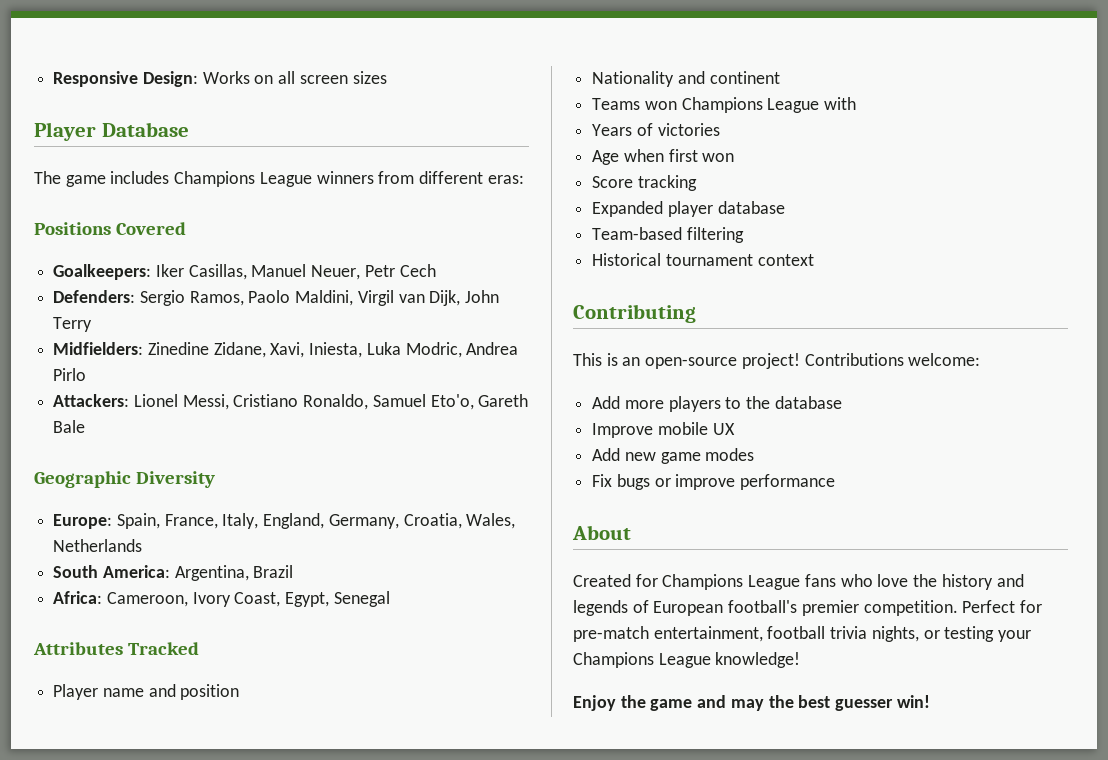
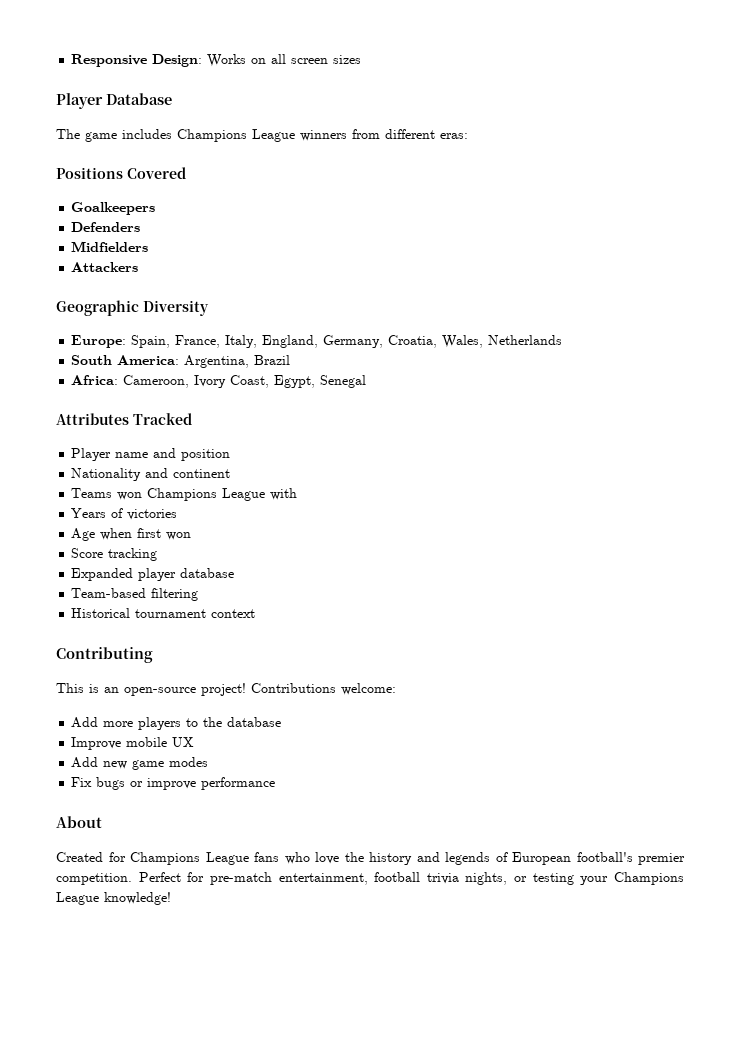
- Goalkeepers: Iker Casillas, Manuel Neuer, Petr Cech
- Defenders: Sergio Ramos, Paolo Maldini, Virgil van Dijk, John Terry
- Midfielders: Zinedine Zidane, Xavi, Iniesta, Luka Modric, Andrea Pirlo
- Attackers: Lionel Messi, Cristiano Ronaldo, Samuel Eto'o, Gareth Bale
+ Goalkeepers
+ Defenders
+ Midfielders
+ Attackers
- Enjoy the game and may the best guesser win!

